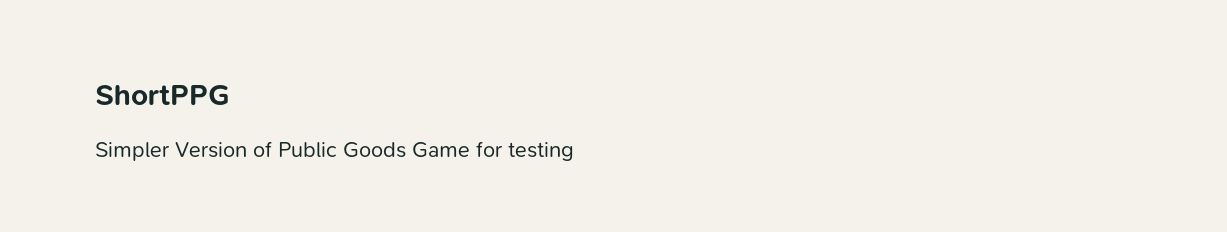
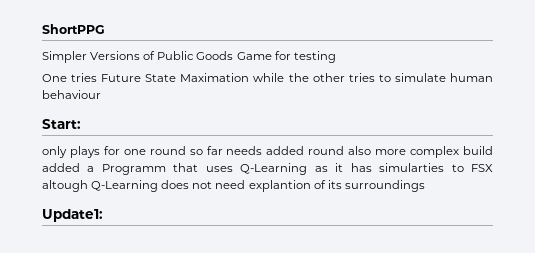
- Simpler Version of Public Goods Game for testing
+ Simpler Versions of Public Goods Game for testing
+ One tries Future State Maximation while the other tries to simulate human behaviour
+ Start:
+ only plays for one round so far needs added round also more complex build added a Programm that uses Q-Learning as it has simularties to FSX altough Q-Learning does not need explantion of its surroundings
+ Update1:

